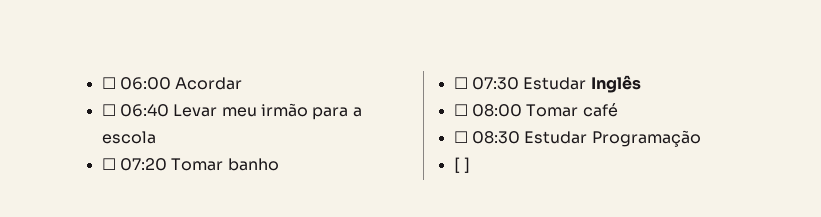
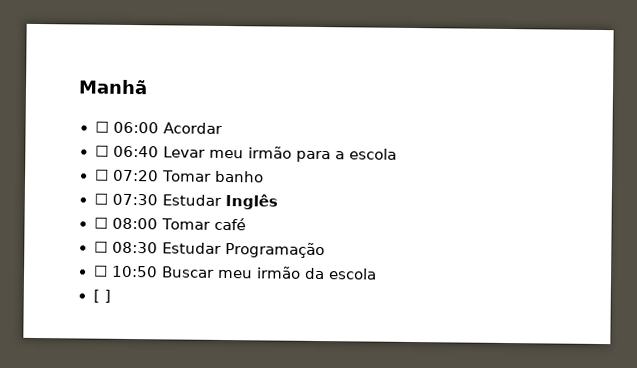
+ Manhã
+ ☐ 10:50 Buscar meu irmão da escola

